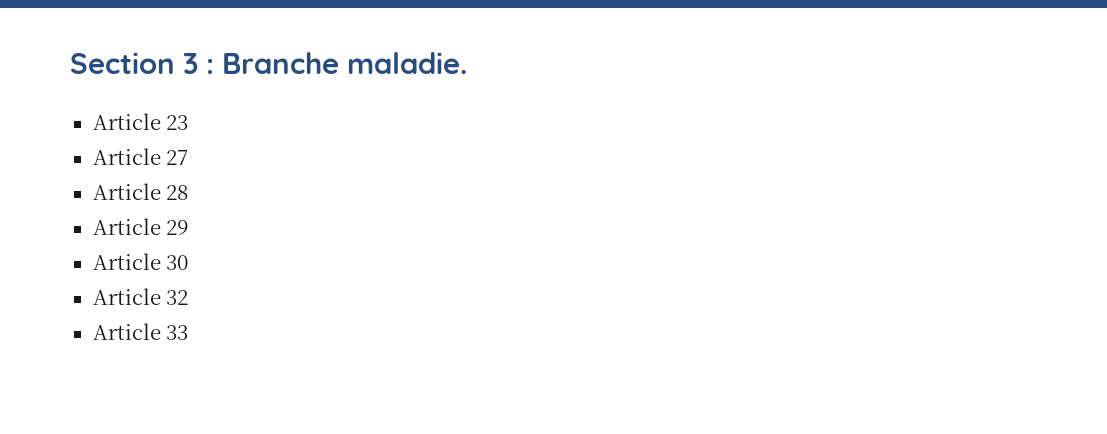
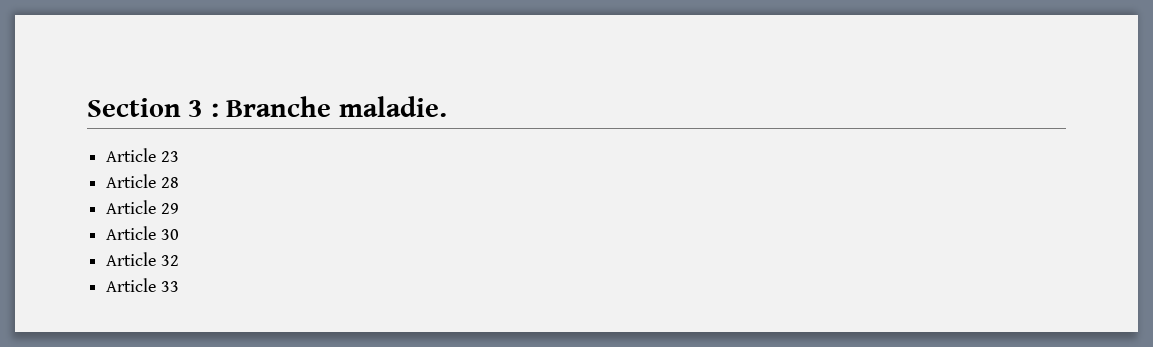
- Article 27

